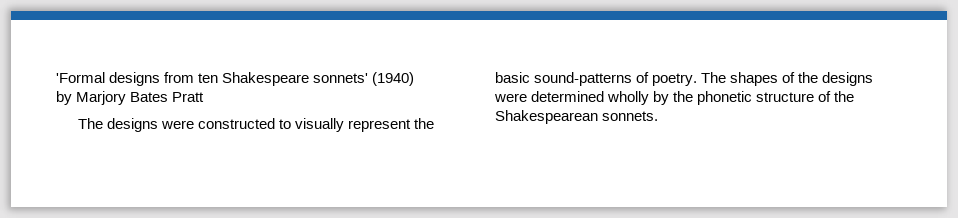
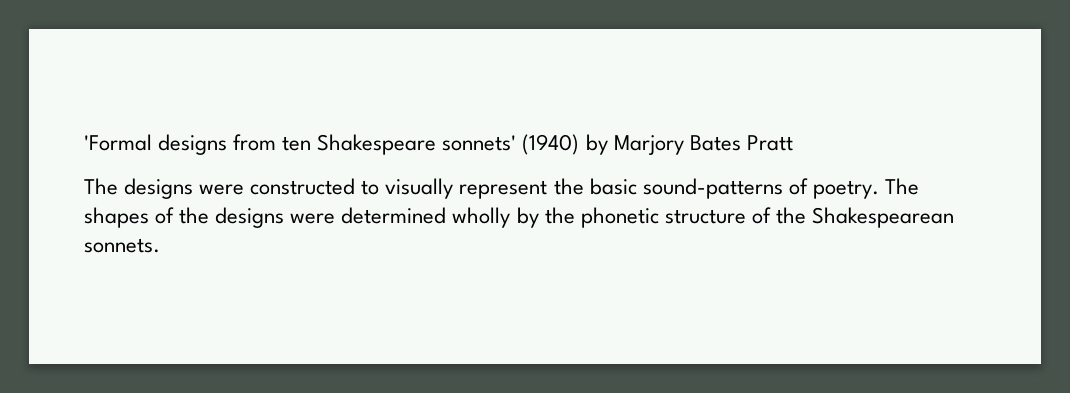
- 'Formal designs from ten Shakespeare sonnets' (1940)
- by Marjory Bates Pratt
+ 'Formal designs from ten Shakespeare sonnets' (1940) by Marjory Bates Pratt

